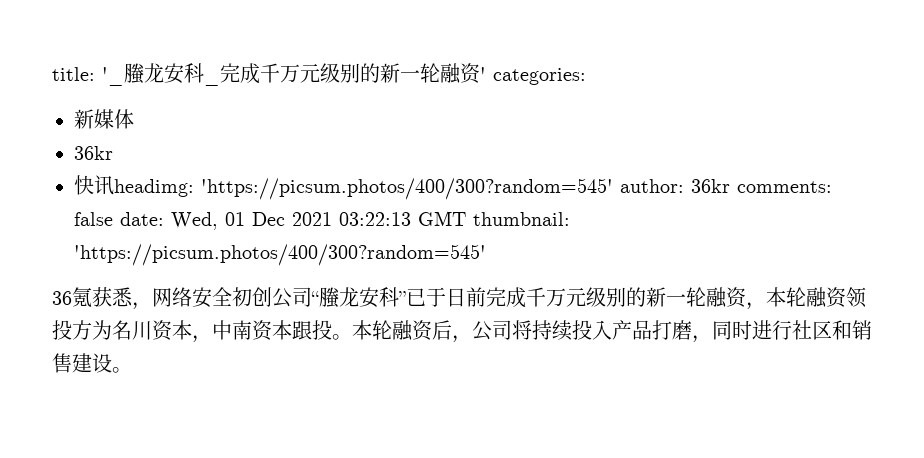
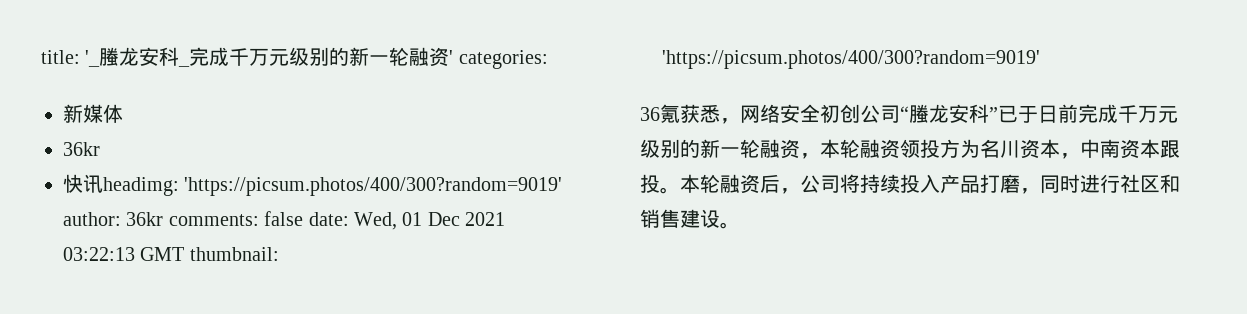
- 快讯headimg: 'https://picsum.photos/400/300?random=545' author: 36kr comments: false date: Wed, 01 Dec 2021 03:22:13 GMT thumbnail: 'https://picsum.photos/400/300?random=545'
+ 快讯headimg: 'https://picsum.photos/400/300?random=9019' author: 36kr comments: false date: Wed, 01 Dec 2021 03:22:13 GMT thumbnail: 'https://picsum.photos/400/300?random=9019'

